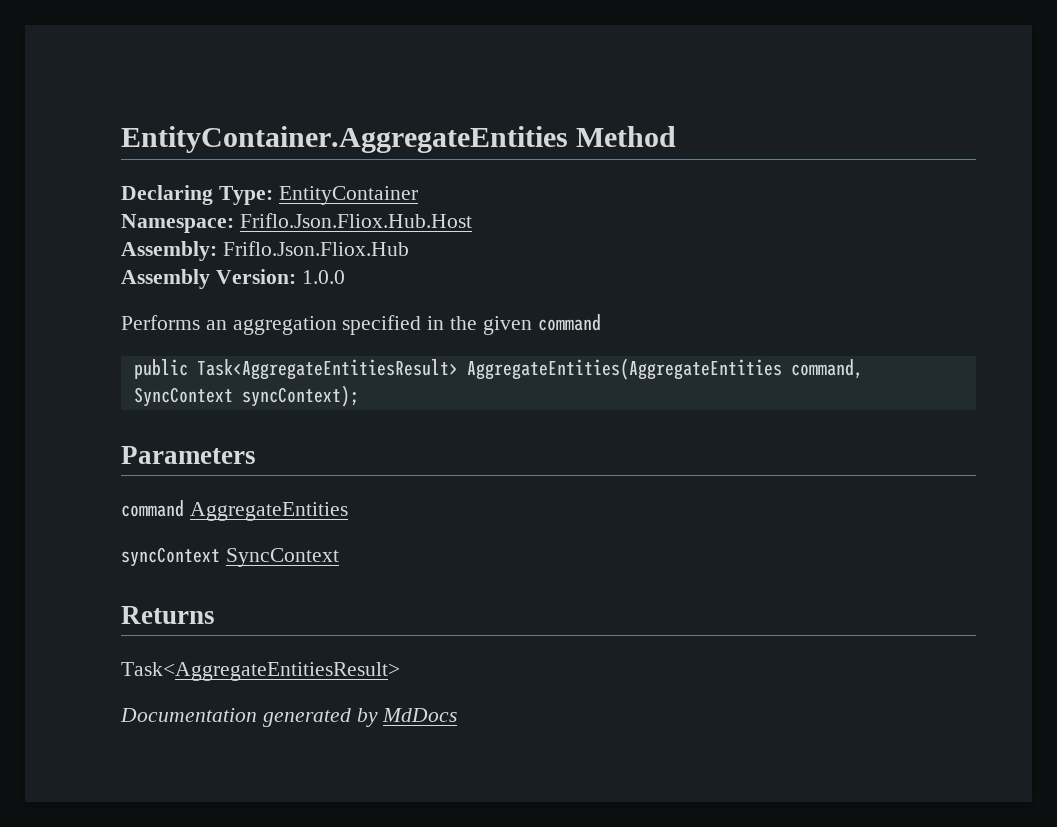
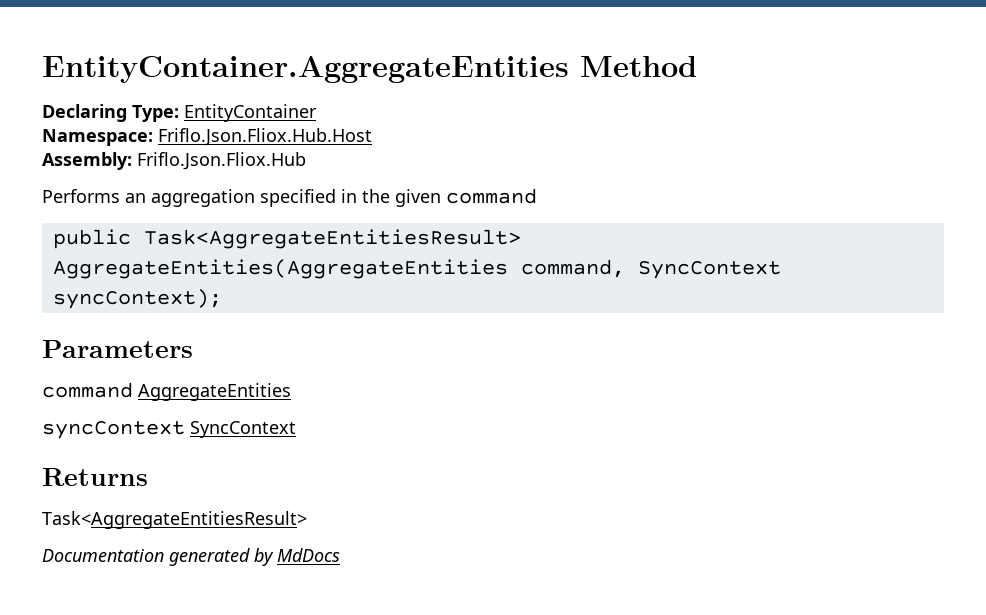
- Assembly Version: 1.0.0

